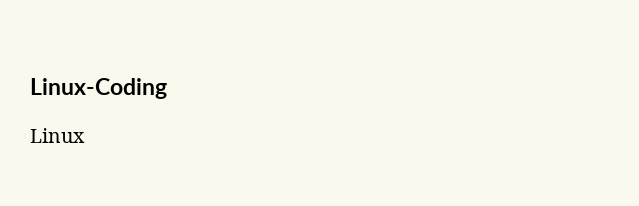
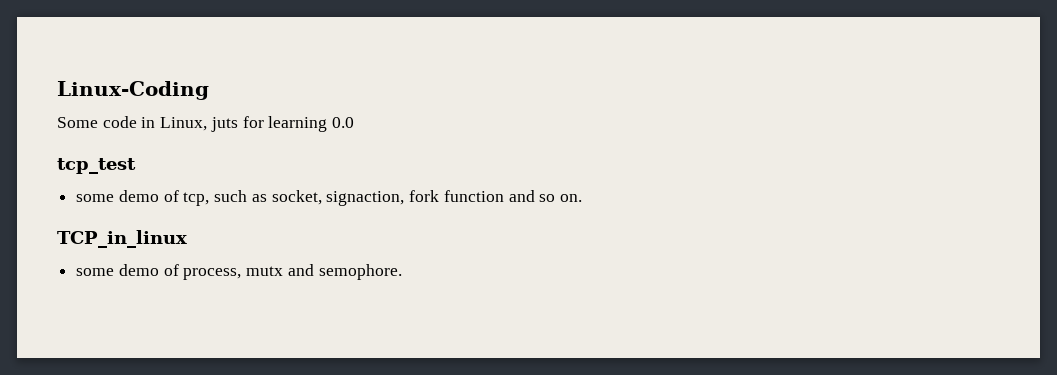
- Linux
+ Some code in Linux, juts for learning 0.0
+ tcp_test
+ some demo of tcp, such as socket, signaction, fork function and so on.
+ TCP_in_linux
+ some demo of process, mutx and semophore.

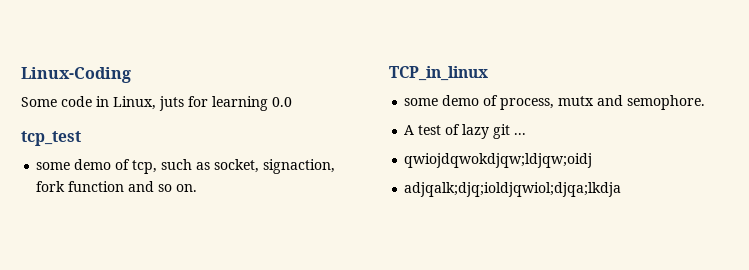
+ A test of lazy git ...
+ qwiojdqwokdjqw;ldjqw;oidj
+ adjqalk;djq;ioldjqwiol;djqa;lkdja

